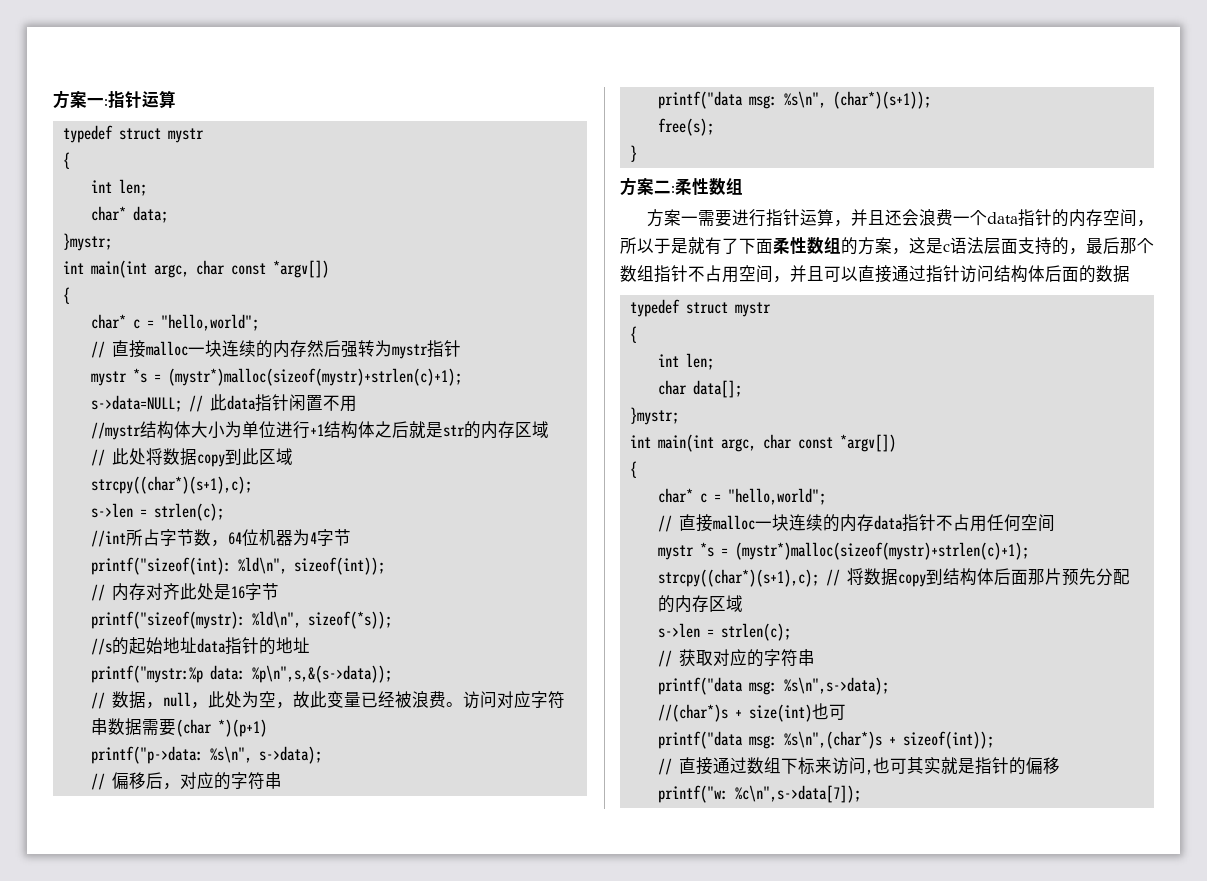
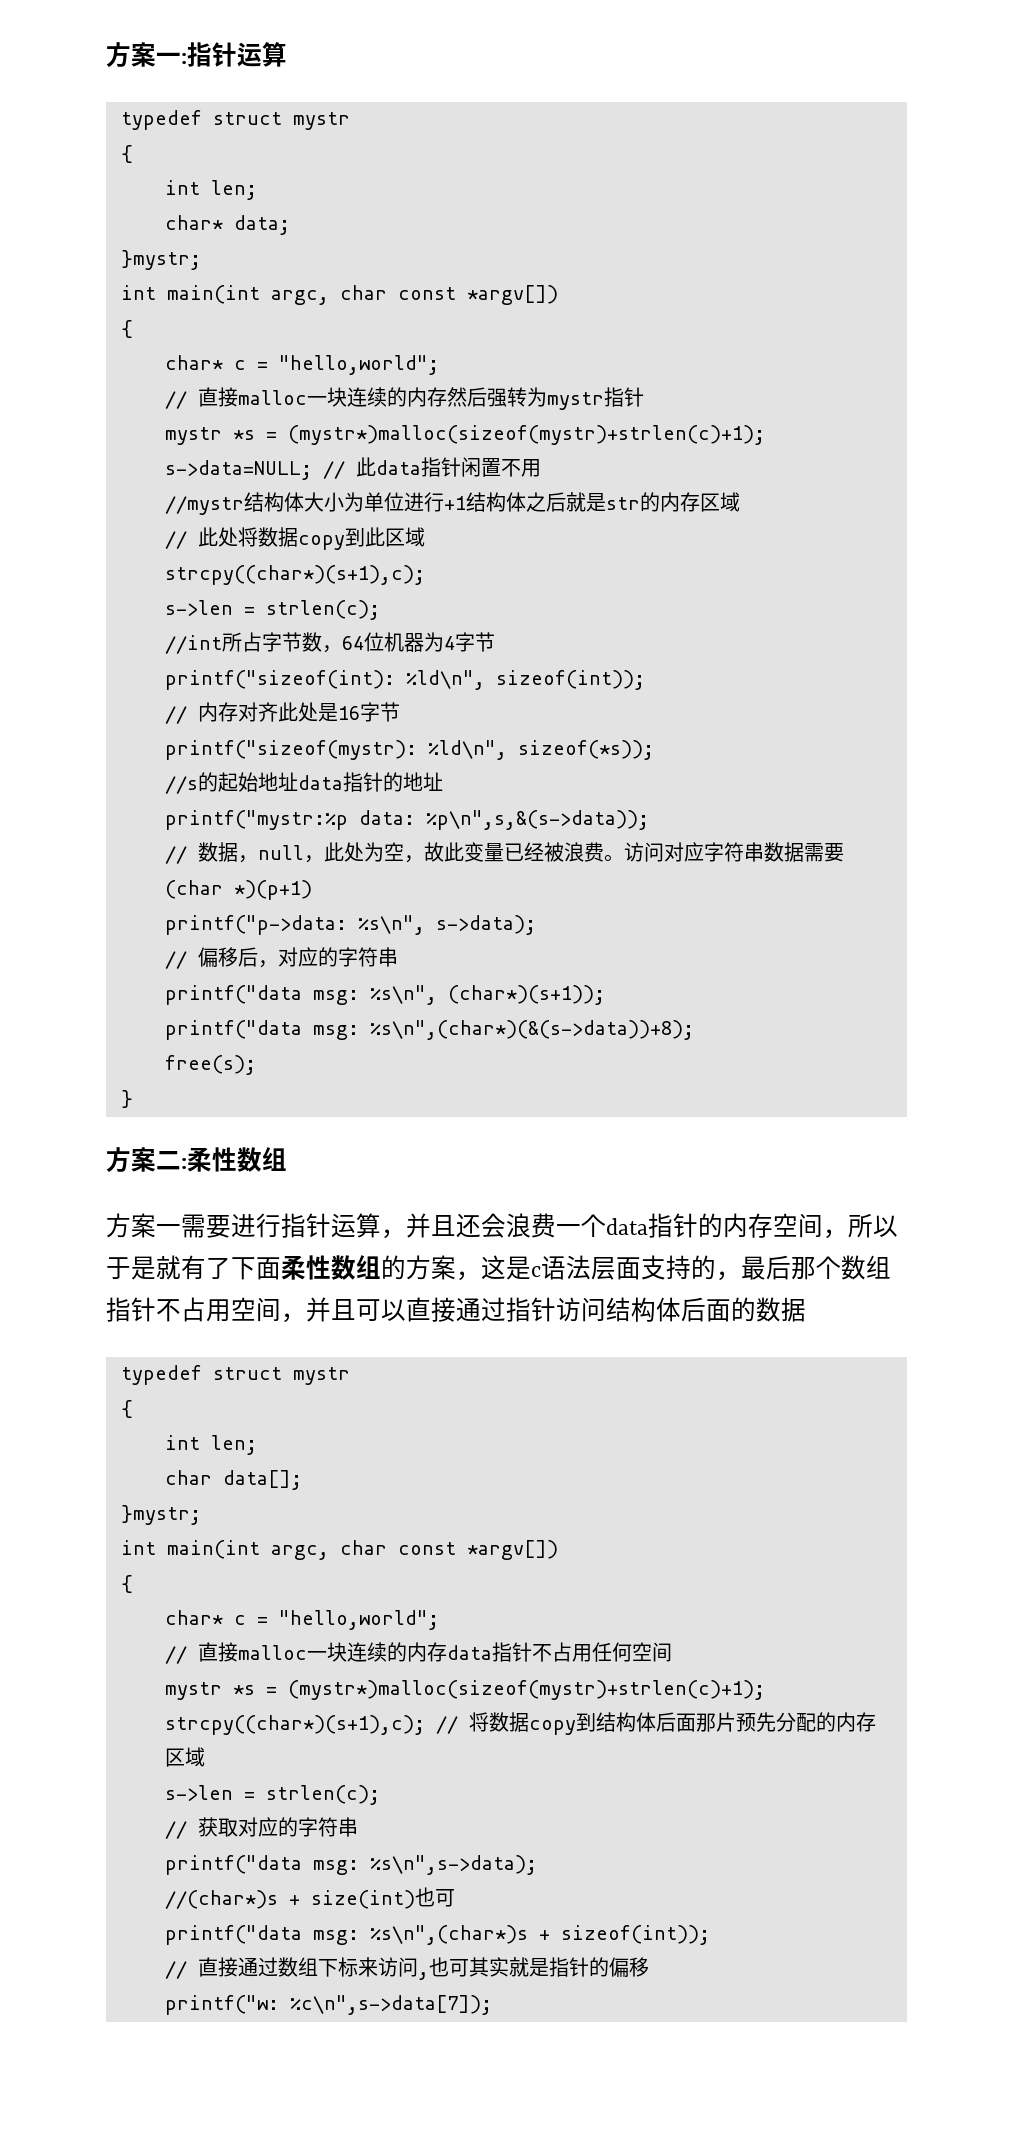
+ printf("data msg: %s\n",(char*)(&(s->data))+8);

